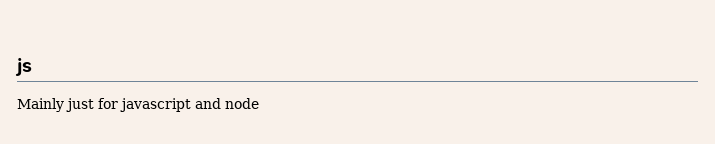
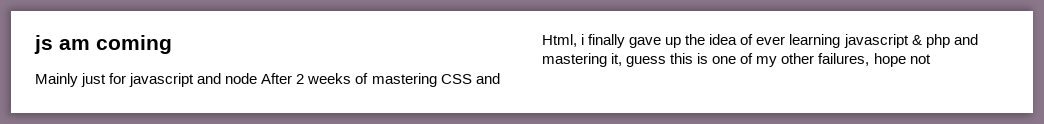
- js
+ js am coming
- Mainly just for javascript and node
+ Mainly just for javascript and node After 2 weeks of mastering CSS and Html, i finally gave up the idea of ever learning javascript & php and mastering it, guess this is one of my other failures, hope not

